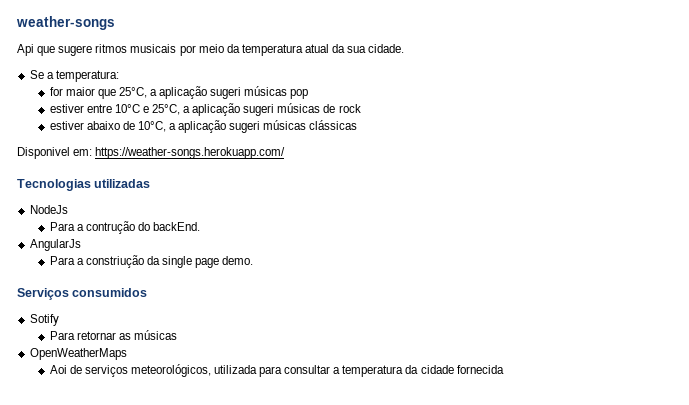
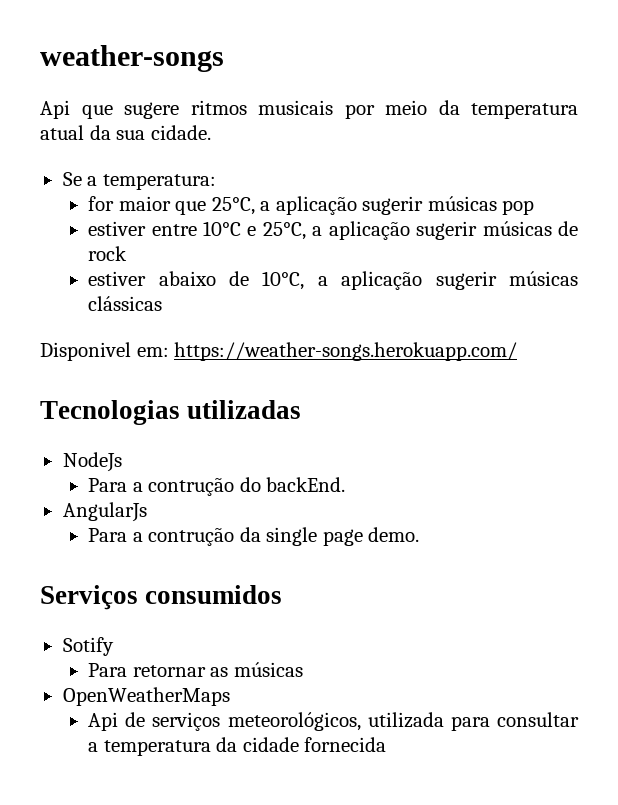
- for maior que 25°C, a aplicação sugeri músicas pop
+ for maior que 25°C, a aplicação sugerir músicas pop
- estiver entre 10°C e 25°C, a aplicação sugeri músicas de rock
+ estiver entre 10°C e 25°C, a aplicação sugerir músicas de rock
- estiver abaixo de 10°C, a aplicação sugeri músicas clássicas
+ estiver abaixo de 10°C, a aplicação sugerir músicas clássicas
- Para a constriução da single page demo.
+ Para a contrução da single page demo.
- Aoi de serviços meteorológicos, utilizada para consultar a temperatura da cidade fornecida
+ Api de serviços meteorológicos, utilizada para consultar a temperatura da cidade fornecida

